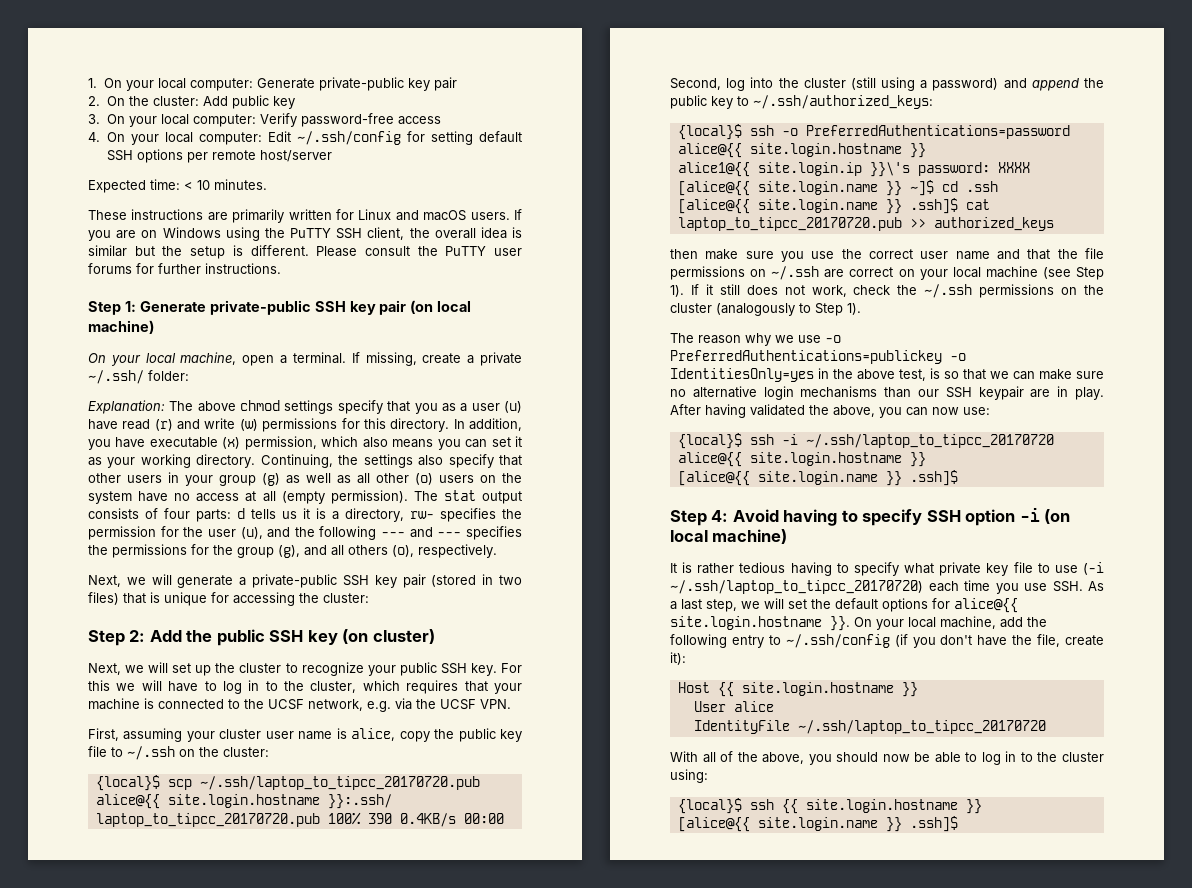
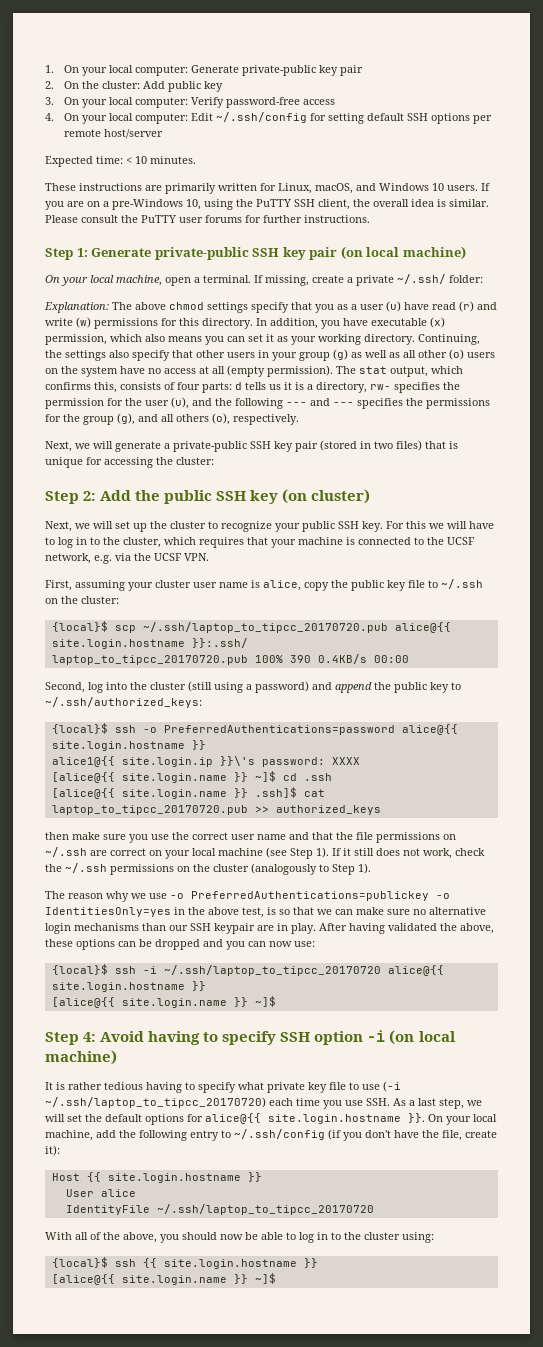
- These instructions are primarily written for Linux and macOS users.
+ These instructions are primarily written for Linux, macOS, and Windows 10 users.
- If you are on Windows using the PuTTY SSH client, the overall idea is similar but the setup is different.
+ If you are on a pre-Windows 10, using the PuTTY SSH client, the overall idea is similar.
- The stat output consists of four parts: d tells us it is a directory, rw- specifies the permission for the user (u), and the following --- and --- specifies the permissions for the group (g), and all others (o), respectively.
+ The stat output, which confirms this, consists of four parts: d tells us it is a directory, rw- specifies the permission for the user (u), and the following --- and --- specifies the permissions for the group (g), and all others (o), respectively.
- After having validated the above, you can now use:
+ After having validated the above, these options can be dropped and you can now use:
  {local}$ ssh -i ~/.ssh/laptop_to_tipcc_20170720 alice@{{ site.login.hostname }}
- [alice@{{ site.login.name }} .ssh]$
+ [alice@{{ site.login.name }} ~]$
  {local}$ ssh {{ site.login.hostname }}
- [alice@{{ site.login.name }} .ssh]$
+ [alice@{{ site.login.name }} ~]$

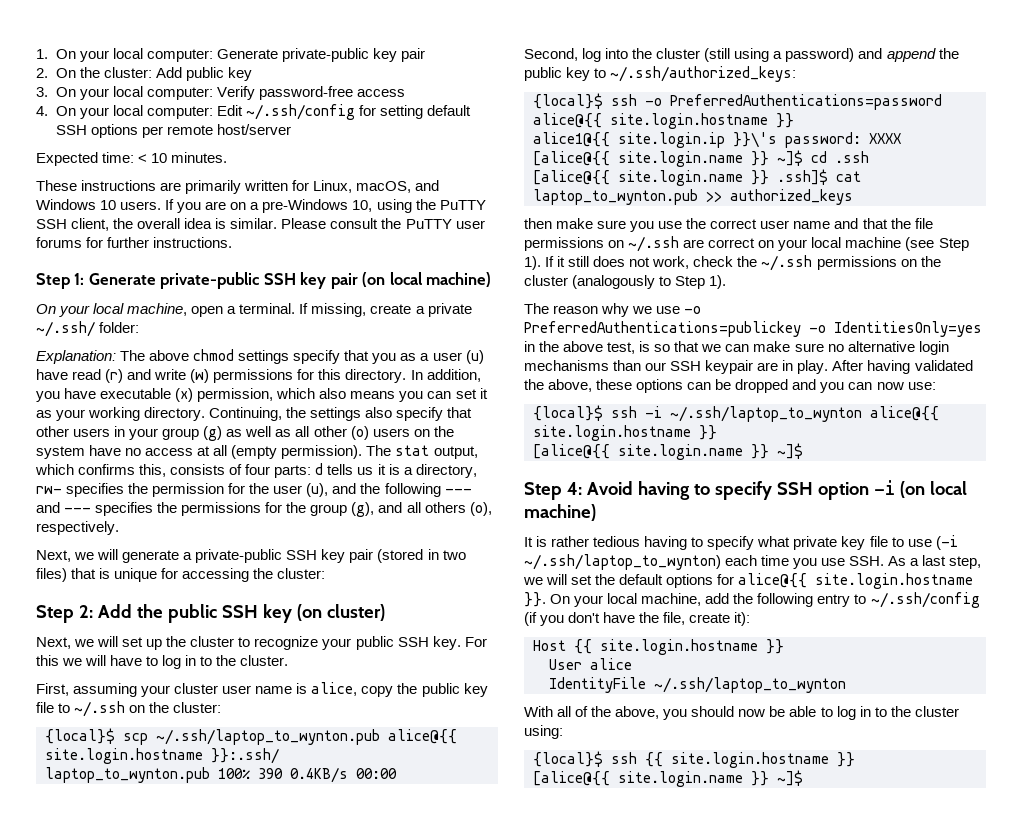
- For this we will have to log in to the cluster, which requires that your machine is connected to the UCSF network, e.g. via the UCSF VPN.
+ For this we will have to log in to the cluster.
- {local}$ scp ~/.ssh/laptop_to_tipcc_20170720.pub alice@{{ site.login.hostname }}:.ssh/
+ {local}$ scp ~/.ssh/laptop_to_wynton.pub alice@{{ site.login.hostname }}:.ssh/
- laptop_to_tipcc_20170720.pub 100% 390 0.4KB/s 00:00
+ laptop_to_wynton.pub 100% 390 0.4KB/s 00:00
- [alice@{{ site.login.name }} .ssh]$ cat laptop_to_tipcc_20170720.pub >> authorized_keys
+ [alice@{{ site.login.name }} .ssh]$ cat laptop_to_wynton.pub >> authorized_keys
- {local}$ ssh -i ~/.ssh/laptop_to_tipcc_20170720 alice@{{ site.login.hostname }}
+ {local}$ ssh -i ~/.ssh/laptop_to_wynton alice@{{ site.login.hostname }}
- It is rather tedious having to specify what private key file to use (-i ~/.ssh/laptop_to_tipcc_20170720) each time you use SSH. As a last step, we will set the default options for alice@{{ site.login.hostname }}.
+ It is rather tedious having to specify what private key file to use (-i ~/.ssh/laptop_to_wynton) each time you use SSH. As a last step, we will set the default options for alice@{{ site.login.hostname }}.
- IdentityFile ~/.ssh/laptop_to_tipcc_20170720
+ IdentityFile ~/.ssh/laptop_to_wynton

